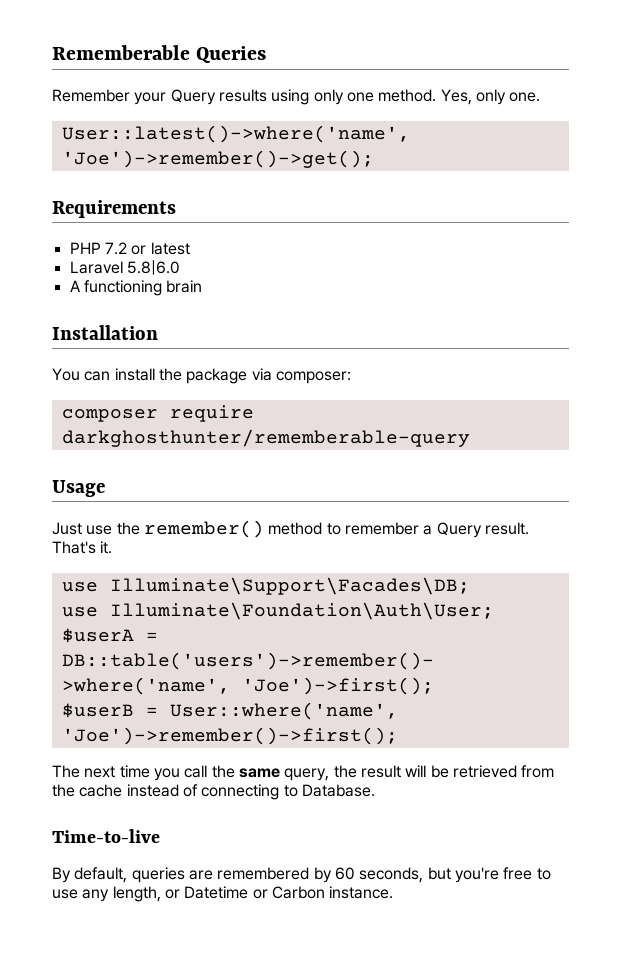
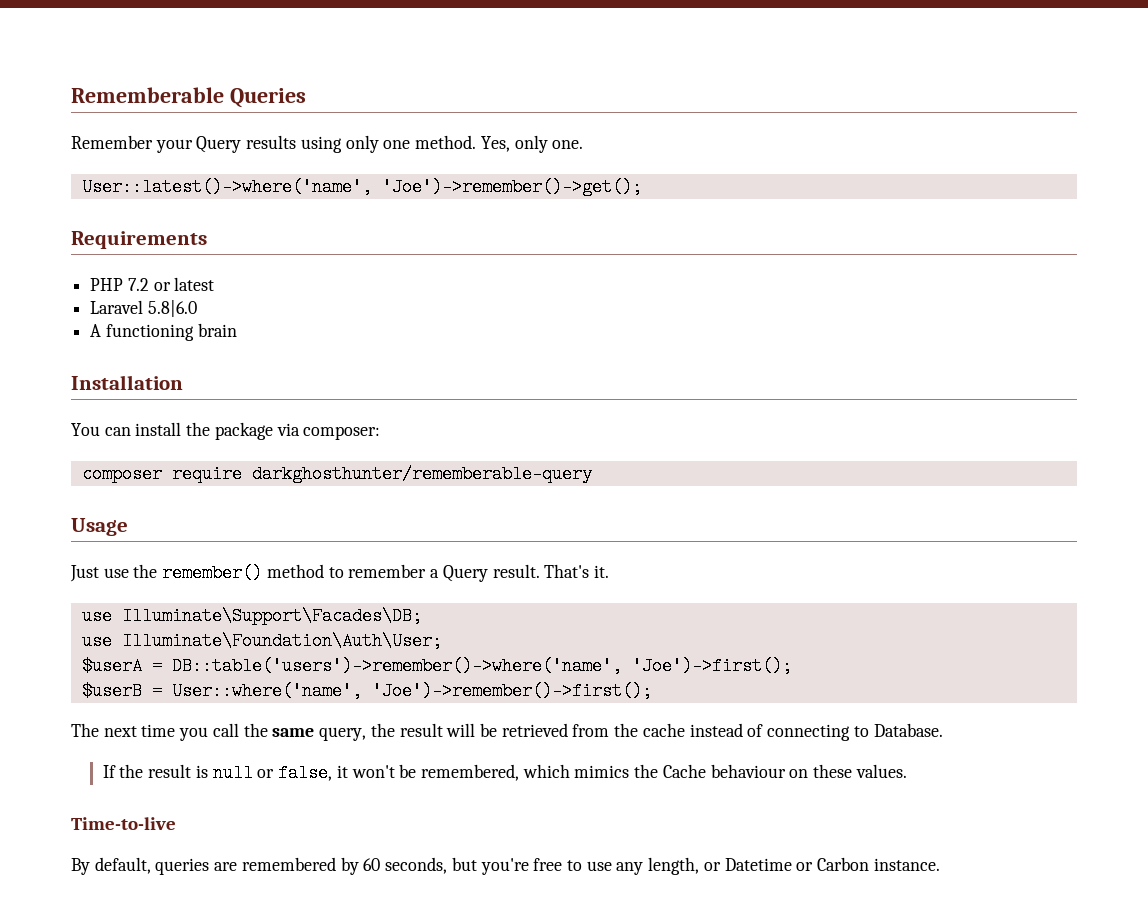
+ If the result is null or false, it won't be remembered, which mimics the Cache behaviour on these values.

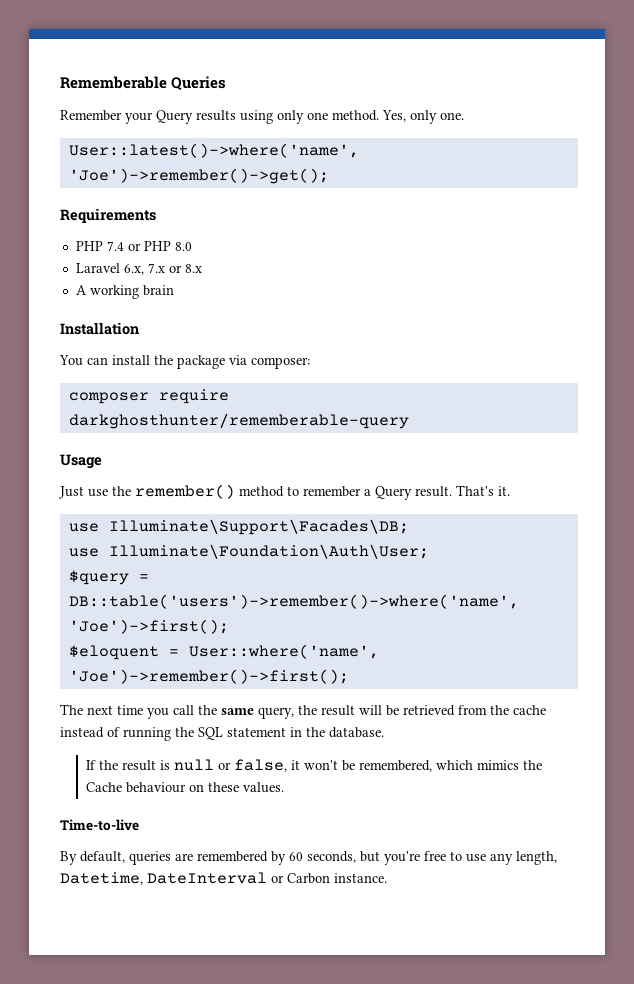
- PHP 7.2 or latest
- Laravel 5.8|6.0
+ PHP 7.4 or PHP 8.0
+ Laravel 6.x, 7.x or 8.x
- A functioning brain
+ A working brain
- $userA = DB::table('users')->remember()->where('name', 'Joe')->first();
+ $query = DB::table('users')->remember()->where('name', 'Joe')->first();
- $userB = User::where('name', 'Joe')->remember()->first();
+ $eloquent = User::where('name', 'Joe')->remember()->first();
- The next time you call the same query, the result will be retrieved from the cache instead of connecting to Database.
+ The next time you call the same query, the result will be retrieved from the cache instead of running the SQL statement in the database.
- By default, queries are remembered by 60 seconds, but you're free to use any length, or Datetime or Carbon instance.
+ By default, queries are remembered by 60 seconds, but you're free to use any length, Datetime, DateInterval or Carbon instance.

